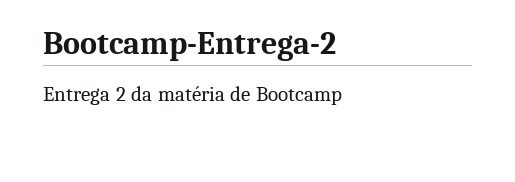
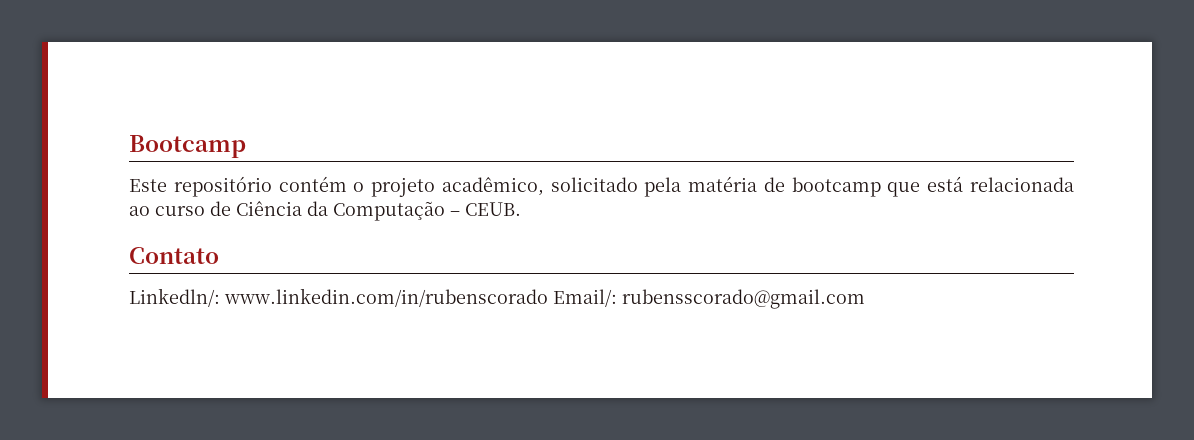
- Bootcamp-Entrega-2
- Entrega 2 da matéria de Bootcamp
+ Bootcamp
+ Este repositório contém o projeto acadêmico, solicitado pela matéria de bootcamp que está relacionada ao curso de Ciência da Computação – CEUB.
+ Contato
+ Linkedln/: www.linkedin.com/in/rubenscorado Email/: rubensscorado@gmail.com

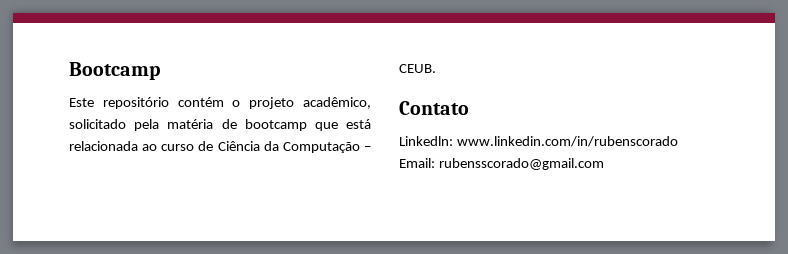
- Linkedln/: www.linkedin.com/in/rubenscorado Email/: rubensscorado@gmail.com
+ Linkedln: www.linkedin.com/in/rubenscorado Email: rubensscorado@gmail.com

